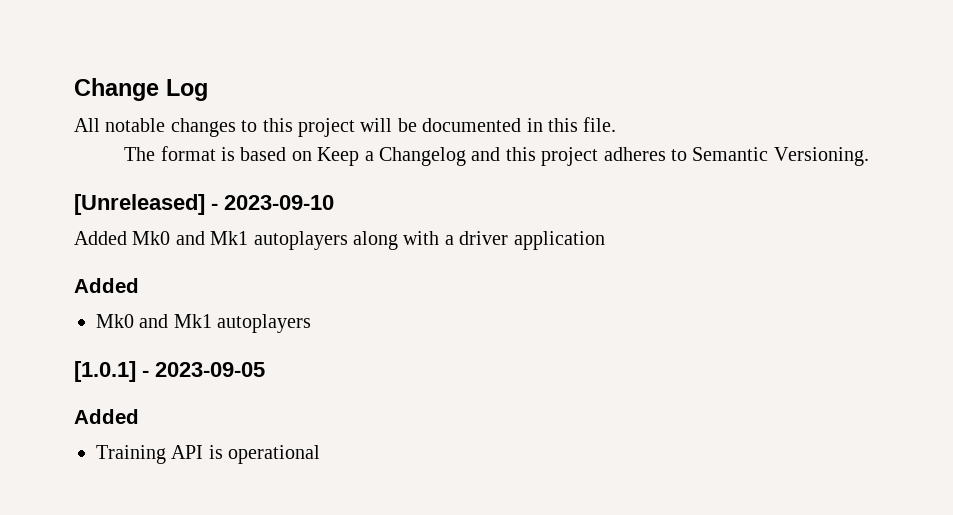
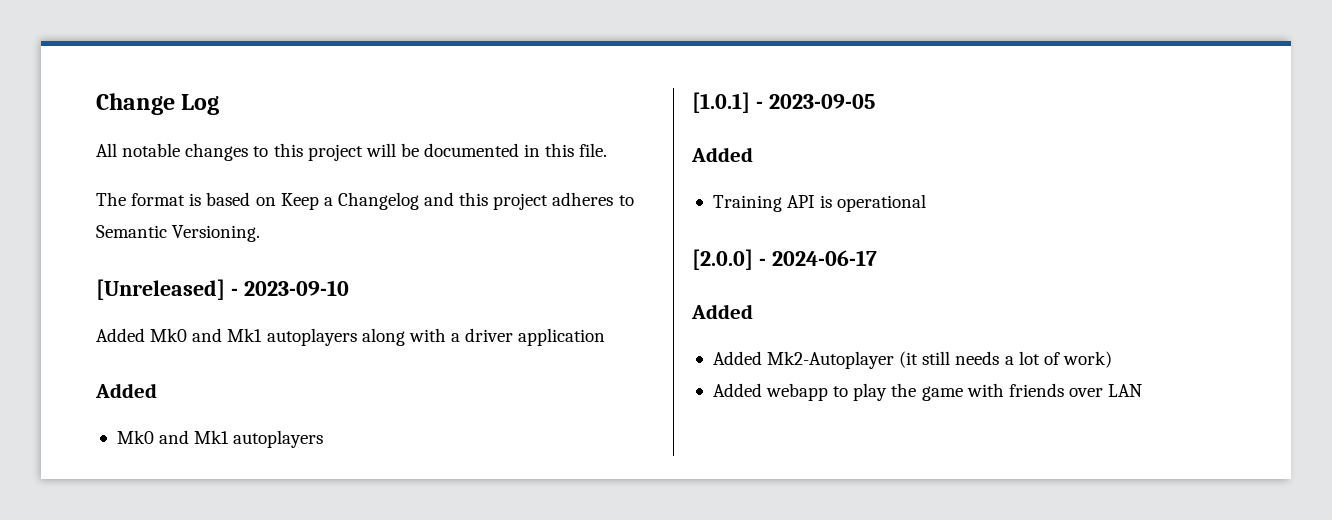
+ [2.0.0] - 2024-06-17
+ Added
+ Added Mk2-Autoplayer (it still needs a lot of work)
+ Added webapp to play the game with friends over LAN

